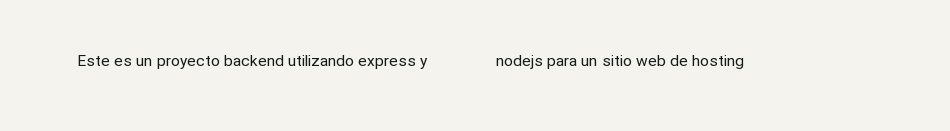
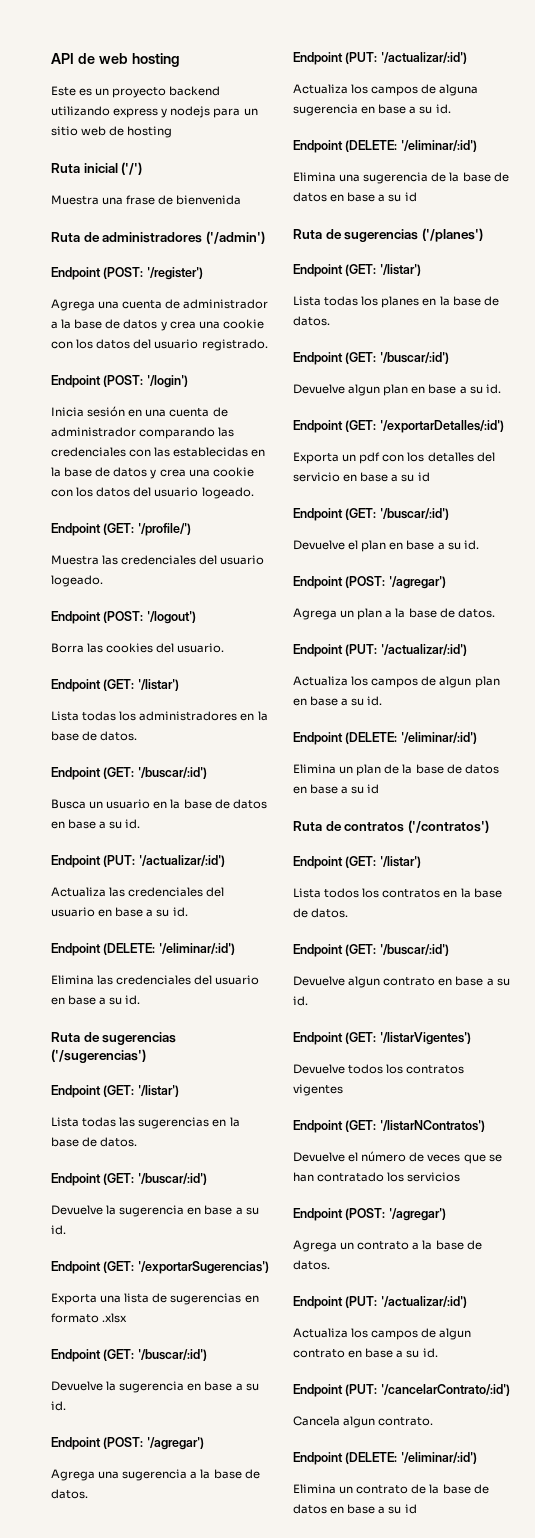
+ API de web hosting
+ Ruta inicial ('/')
+ Muestra una frase de bienvenida
+ Ruta de administradores ('/admin')
+ Endpoint (POST: '/register')
+ Agrega una cuenta de administrador a la base de datos y crea una cookie con los datos del usuario registrado.
+ Endpoint (POST: '/login')
+ Inicia sesión en una cuenta de administrador comparando las credenciales con las establecidas en la base de datos y crea una cookie con los datos del usuario logeado.
+ Endpoint (GET: '/profile/')
+ Muestra las credenciales del usuario logeado.
+ Endpoint (POST: '/logout')
+ Borra las cookies del usuario.
+ Endpoint (GET: '/listar')
+ Lista todas los administradores en la base de datos.
+ Endpoint (GET: '/buscar/:id')
+ Busca un usuario en la base de datos en base a su id.
+ Endpoint (PUT: '/actualizar/:id')
+ Actualiza las credenciales del usuario en base a su id.
+ Endpoint (DELETE: '/eliminar/:id')
+ Elimina las credenciales del usuario en base a su id.
+ Ruta de sugerencias ('/sugerencias')
+ Endpoint (GET: '/listar')
+ Lista todas las sugerencias en la base de datos.
+ Endpoint (GET: '/buscar/:id')
+ Devuelve la sugerencia en base a su id.
+ Endpoint (GET: '/exportarSugerencias')
+ Exporta una lista de sugerencias en formato .xlsx
+ Endpoint (GET: '/buscar/:id')
+ Devuelve la sugerencia en base a su id.
+ Endpoint (POST: '/agregar')
+ Agrega una sugerencia a la base de datos.
+ Endpoint (PUT: '/actualizar/:id')
+ Actualiza los campos de alguna sugerencia en base a su id.
+ Endpoint (DELETE: '/eliminar/:id')
+ Elimina una sugerencia de la base de datos en base a su id
+ Ruta de sugerencias ('/planes')
+ Endpoint (GET: '/listar')
+ Lista todas los planes en la base de datos.
+ Endpoint (GET: '/buscar/:id')
+ Devuelve algun plan en base a su id.
+ Endpoint (GET: '/exportarDetalles/:id')
+ Exporta un pdf con los detalles del servicio en base a su id
+ Endpoint (GET: '/buscar/:id')
+ Devuelve el plan en base a su id.
+ Endpoint (POST: '/agregar')
+ Agrega un plan a la base de datos.
+ Endpoint (PUT: '/actualizar/:id')
+ Actualiza los campos de algun plan en base a su id.
+ Endpoint (DELETE: '/eliminar/:id')
+ Elimina un plan de la base de datos en base a su id
+ Ruta de contratos ('/contratos')
+ Endpoint (GET: '/listar')
+ Lista todos los contratos en la base de datos.
+ Endpoint (GET: '/buscar/:id')
+ Devuelve algun contrato en base a su id.
+ Endpoint (GET: '/listarVigentes')
+ Devuelve todos los contratos vigentes
+ Endpoint (GET: '/listarNContratos')
+ Devuelve el número de veces que se han contratado los servicios
+ Endpoint (POST: '/agregar')
+ Agrega un contrato a la base de datos.
+ Endpoint (PUT: '/actualizar/:id')
+ Actualiza los campos de algun contrato en base a su id.
+ Endpoint (PUT: '/cancelarContrato/:id')
+ Cancela algun contrato.
+ Endpoint (DELETE: '/eliminar/:id')
+ Elimina un contrato de la base de datos en base a su id

